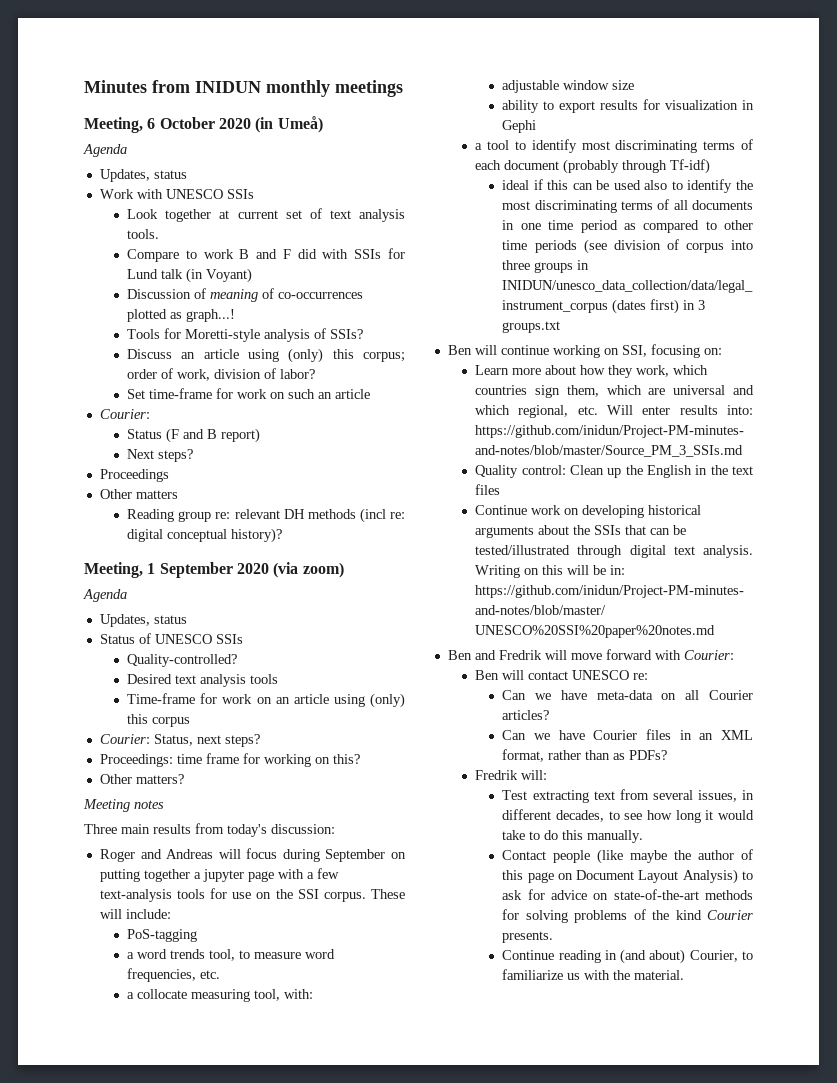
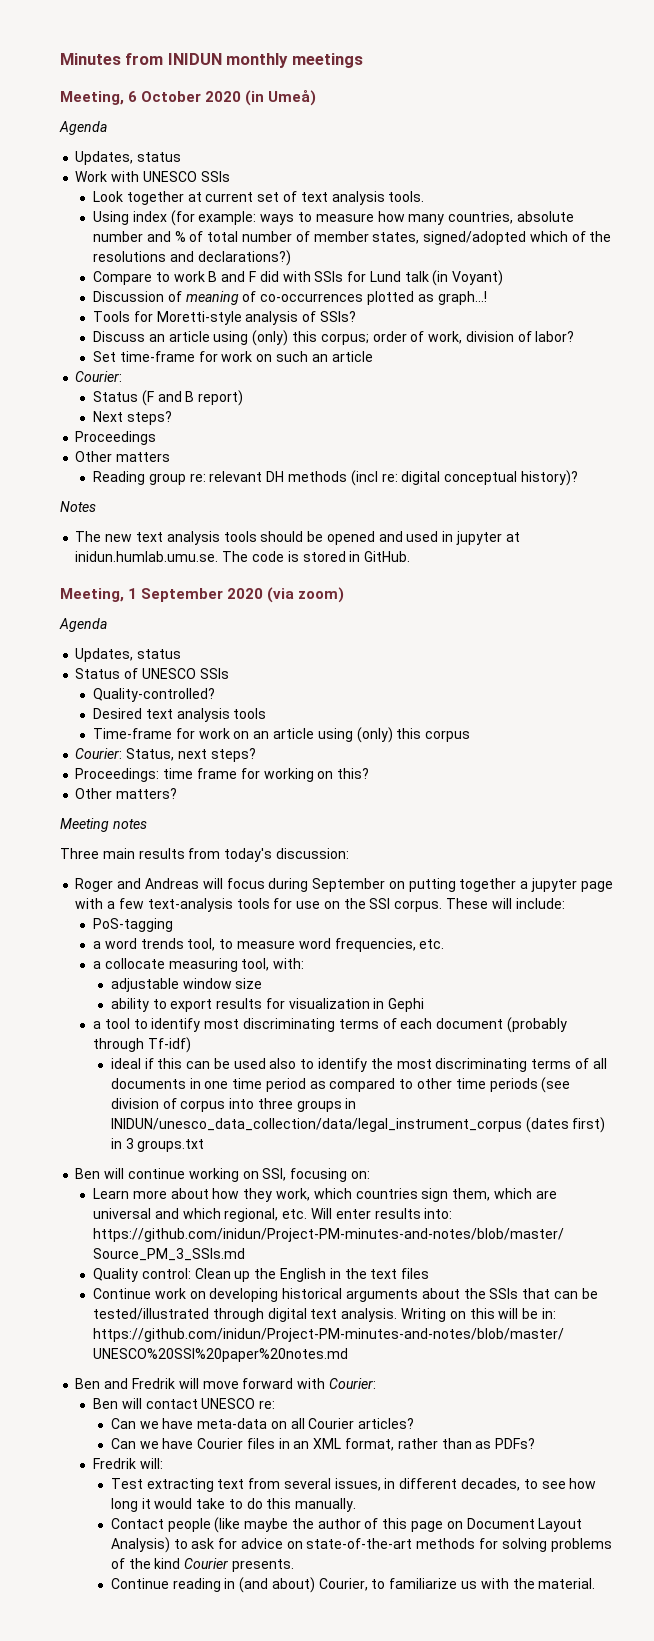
+ Using index (for example: ways to measure how many countries, absolute number and % of total number of member states, signed/adopted which of the resolutions and declarations?)
+ Notes
+ The new text analysis tools should be opened and used in jupyter at inidun.humlab.umu.se. The code is stored in GitHub.

